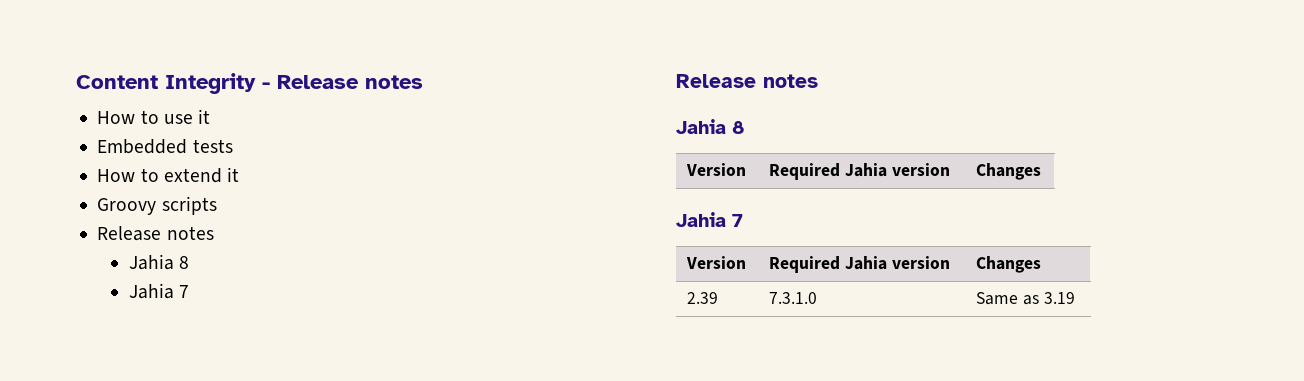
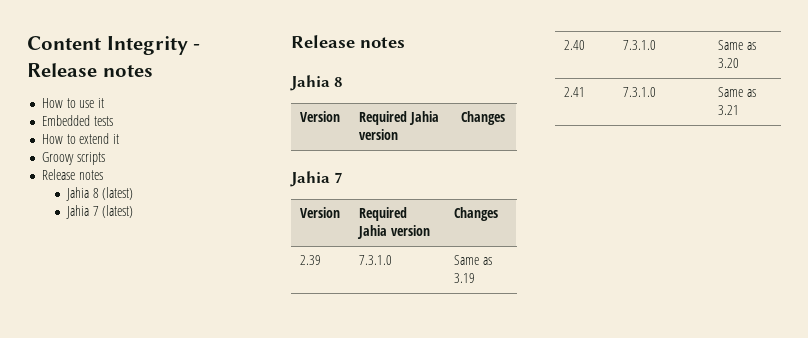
  Groovy scripts
  Release notes
- Jahia 8
- Jahia 7
+ Jahia 8 (latest)
+ Jahia 7 (latest)
+ 2.40 | 7.3.1.0 | Same as 3.20
+ 2.41 | 7.3.1.0 | Same as 3.21

